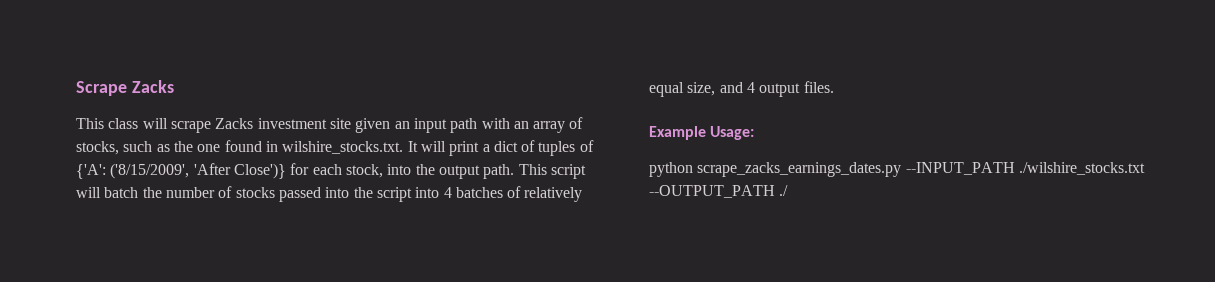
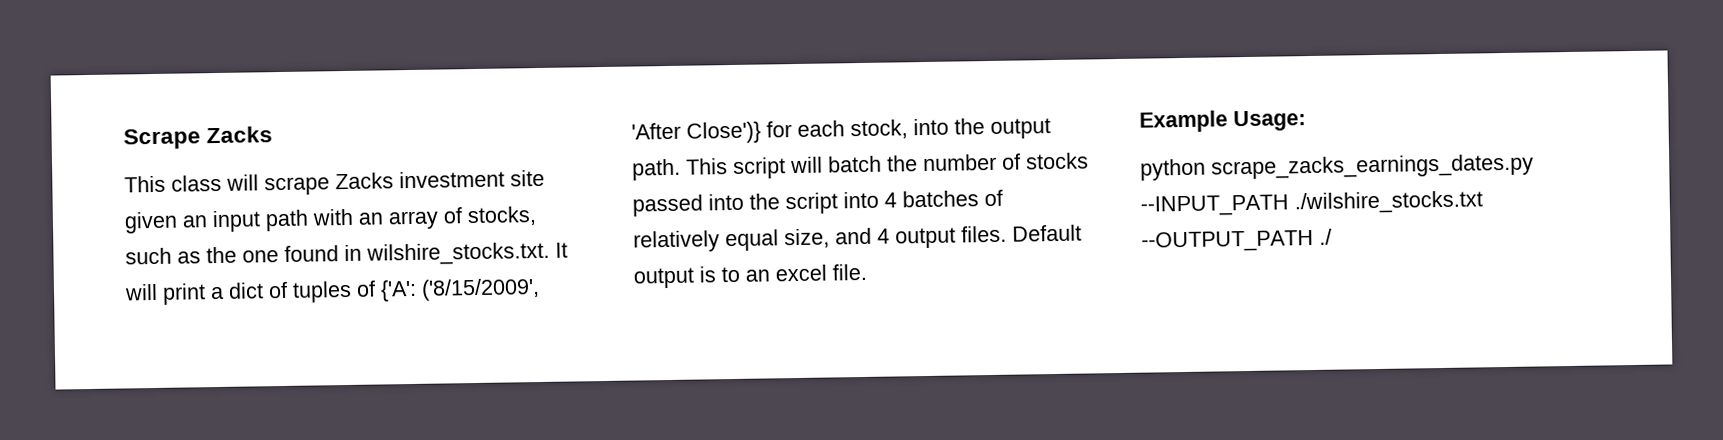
+ Default output is to an excel file.

